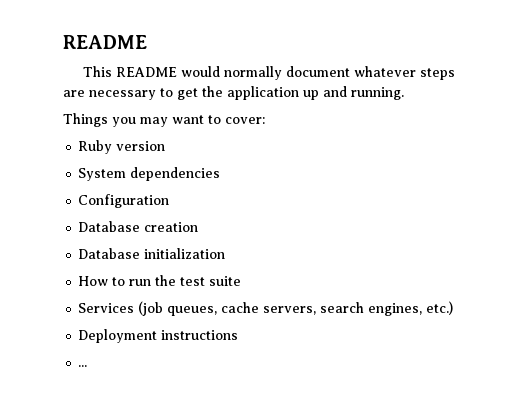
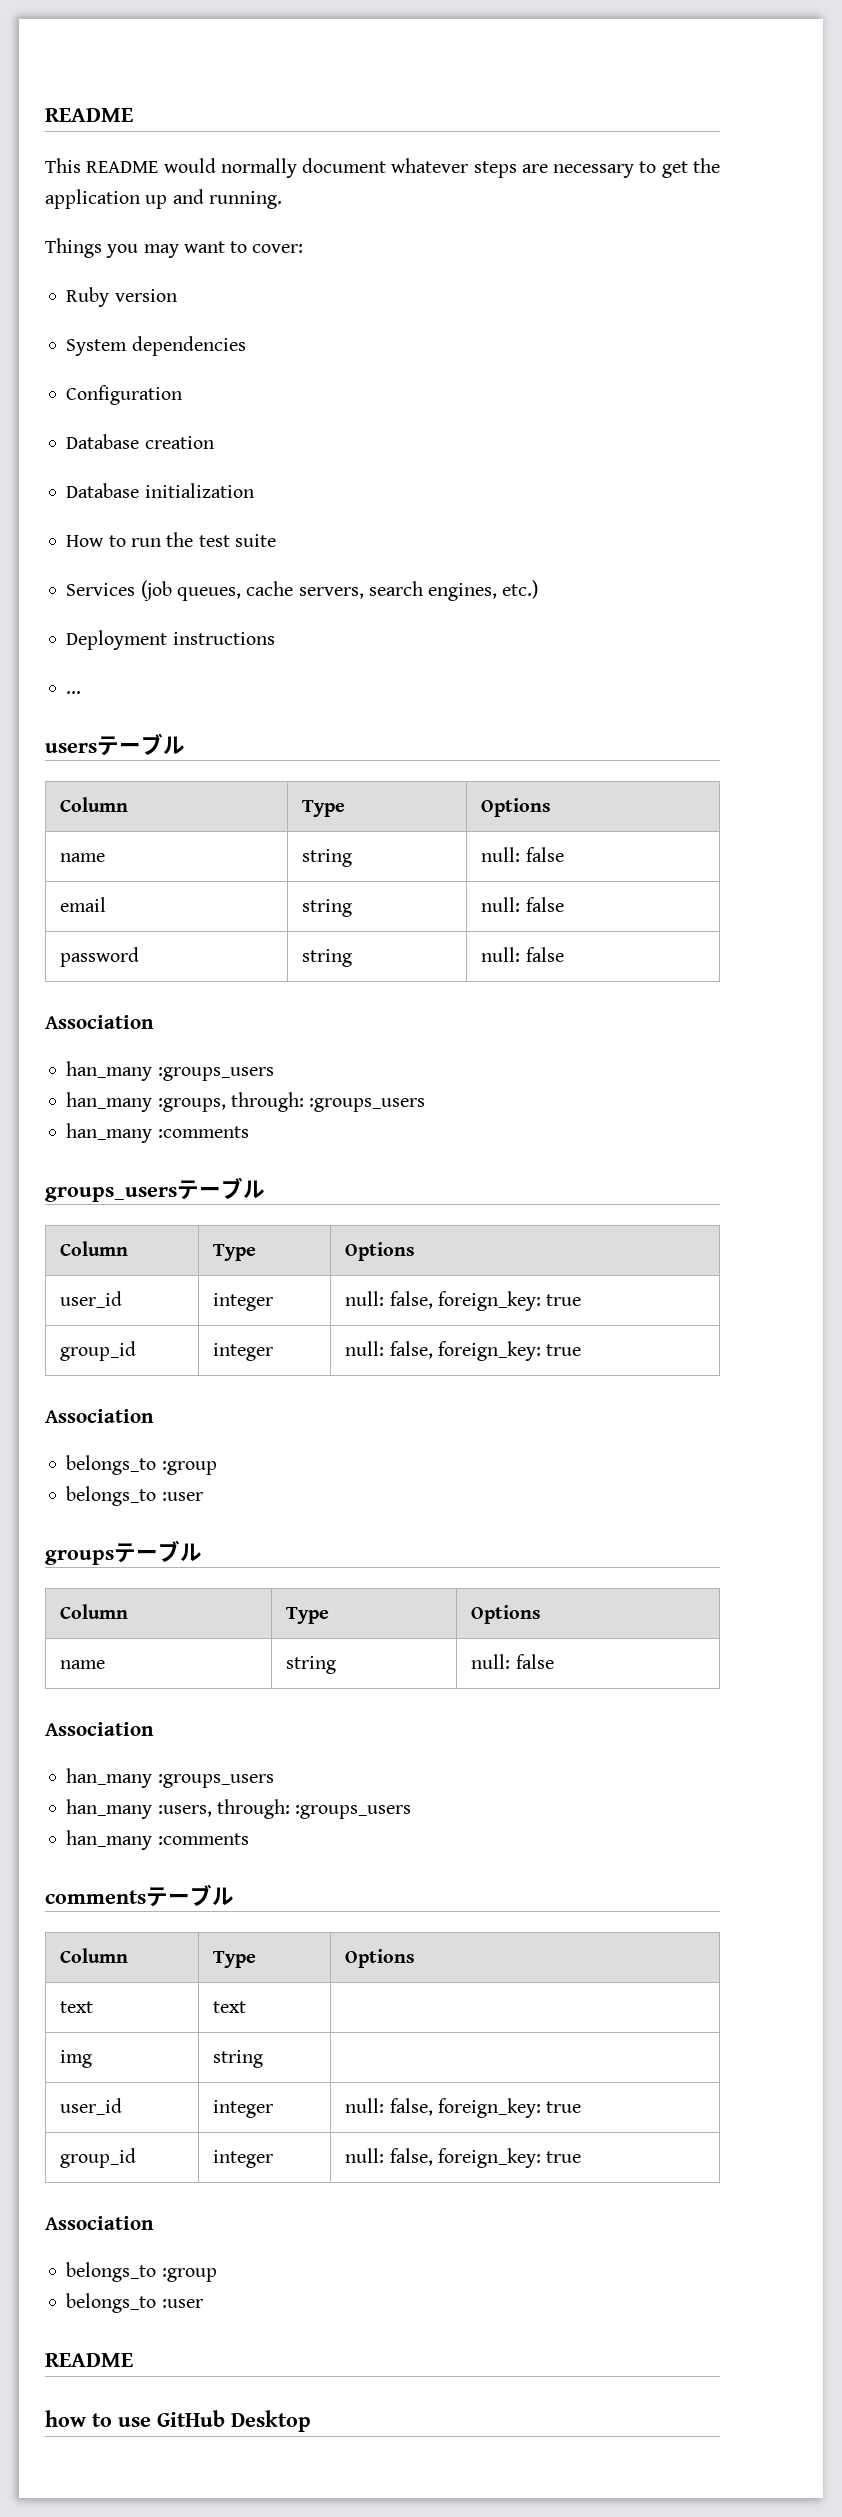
+ usersテーブル
+ Column | Type | Options
+ name | string | null: false
+ email | string | null: false
+ password | string | null: false
+ Association
+ han_many :groups_users
+ han_many :groups, through: :groups_users
+ han_many :comments
+ groups_usersテーブル
+ Column | Type | Options
+ user_id | integer | null: false, foreign_key: true
+ group_id | integer | null: false, foreign_key: true
+ Association
+ belongs_to :group
+ belongs_to :user
+ groupsテーブル
+ Column | Type | Options
+ name | string | null: false
+ Association
+ han_many :groups_users
+ han_many :users, through: :groups_users
+ han_many :comments
+ commentsテーブル
+ Column | Type | Options
+ text | text |
+ img | string |
+ user_id | integer | null: false, foreign_key: true
+ group_id | integer | null: false, foreign_key: true
+ Association
+ belongs_to :group
+ belongs_to :user
+ README
+ how to use GitHub Desktop

